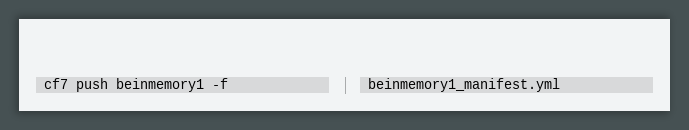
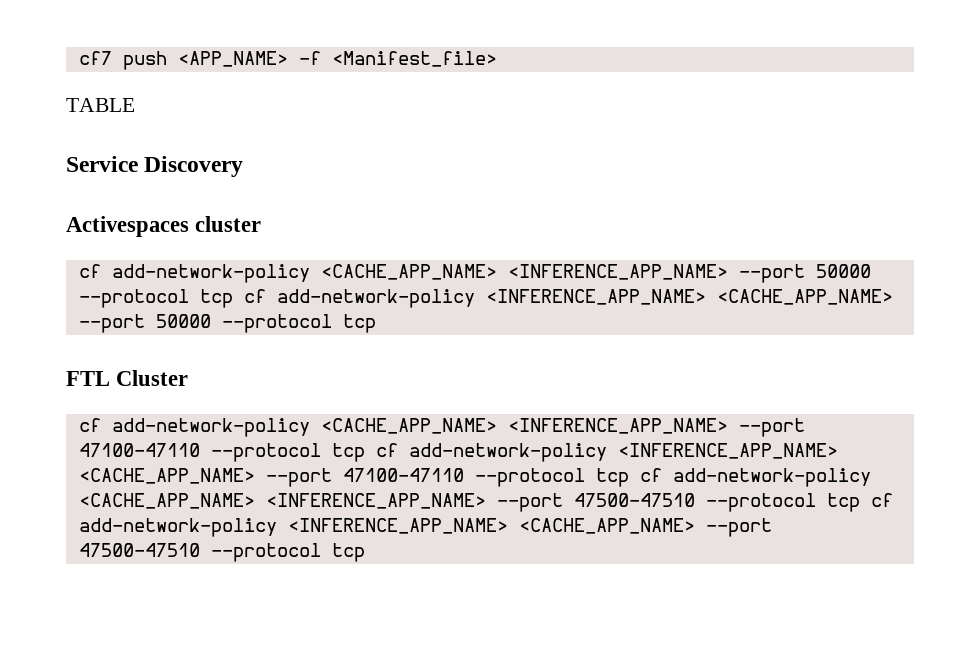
- cf7 push beinmemory1 -f beinmemory1_manifest.yml
+ cf7 push <APP_NAME> -f <Manifest_file>
+ TABLE
+ Service Discovery
+ Activespaces cluster
+ cf add-network-policy <CACHE_APP_NAME> <INFERENCE_APP_NAME> --port 50000 --protocol tcp cf add-network-policy <INFERENCE_APP_NAME> <CACHE_APP_NAME> --port 50000 --protocol tcp
+ FTL Cluster
+ cf add-network-policy <CACHE_APP_NAME> <INFERENCE_APP_NAME> --port 47100-47110 --protocol tcp cf add-network-policy <INFERENCE_APP_NAME> <CACHE_APP_NAME> --port 47100-47110 --protocol tcp cf add-network-policy <CACHE_APP_NAME> <INFERENCE_APP_NAME> --port 47500-47510 --protocol tcp cf add-network-policy <INFERENCE_APP_NAME> <CACHE_APP_NAME> --port 47500-47510 --protocol tcp

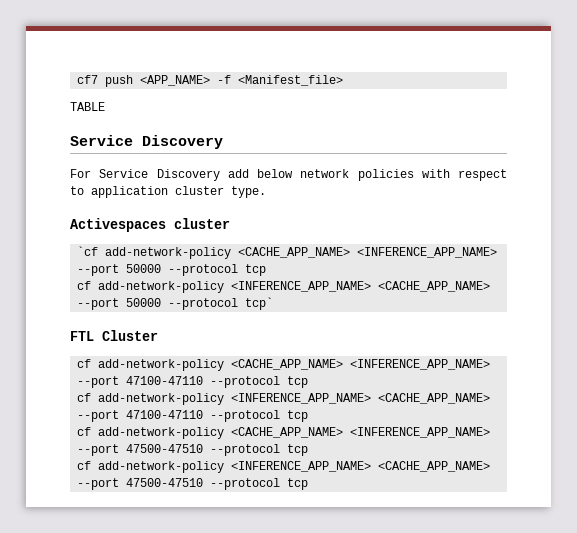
+ For Service Discovery add below network policies with respect to application cluster type.
- cf add-network-policy <CACHE_APP_NAME> <INFERENCE_APP_NAME> --port 50000 --protocol tcp cf add-network-policy <INFERENCE_APP_NAME> <CACHE_APP_NAME> --port 50000 --protocol tcp
+ `cf add-network-policy <CACHE_APP_NAME> <INFERENCE_APP_NAME> --port 50000 --protocol tcp
+ cf add-network-policy <INFERENCE_APP_NAME> <CACHE_APP_NAME> --port 50000 --protocol tcp`
- cf add-network-policy <CACHE_APP_NAME> <INFERENCE_APP_NAME> --port 47100-47110 --protocol tcp cf add-network-policy <INFERENCE_APP_NAME> <CACHE_APP_NAME> --port 47100-47110 --protocol tcp cf add-network-policy <CACHE_APP_NAME> <INFERENCE_APP_NAME> --port 47500-47510 --protocol tcp cf add-network-policy <INFERENCE_APP_NAME> <CACHE_APP_NAME> --port 47500-47510 --protocol tcp
+ cf add-network-policy <CACHE_APP_NAME> <INFERENCE_APP_NAME> --port 47100-47110 --protocol tcp
+ cf add-network-policy <INFERENCE_APP_NAME> <CACHE_APP_NAME> --port 47100-47110 --protocol tcp
+ cf add-network-policy <CACHE_APP_NAME> <INFERENCE_APP_NAME> --port 47500-47510 --protocol tcp
+ cf add-network-policy <INFERENCE_APP_NAME> <CACHE_APP_NAME> --port 47500-47510 --protocol tcp

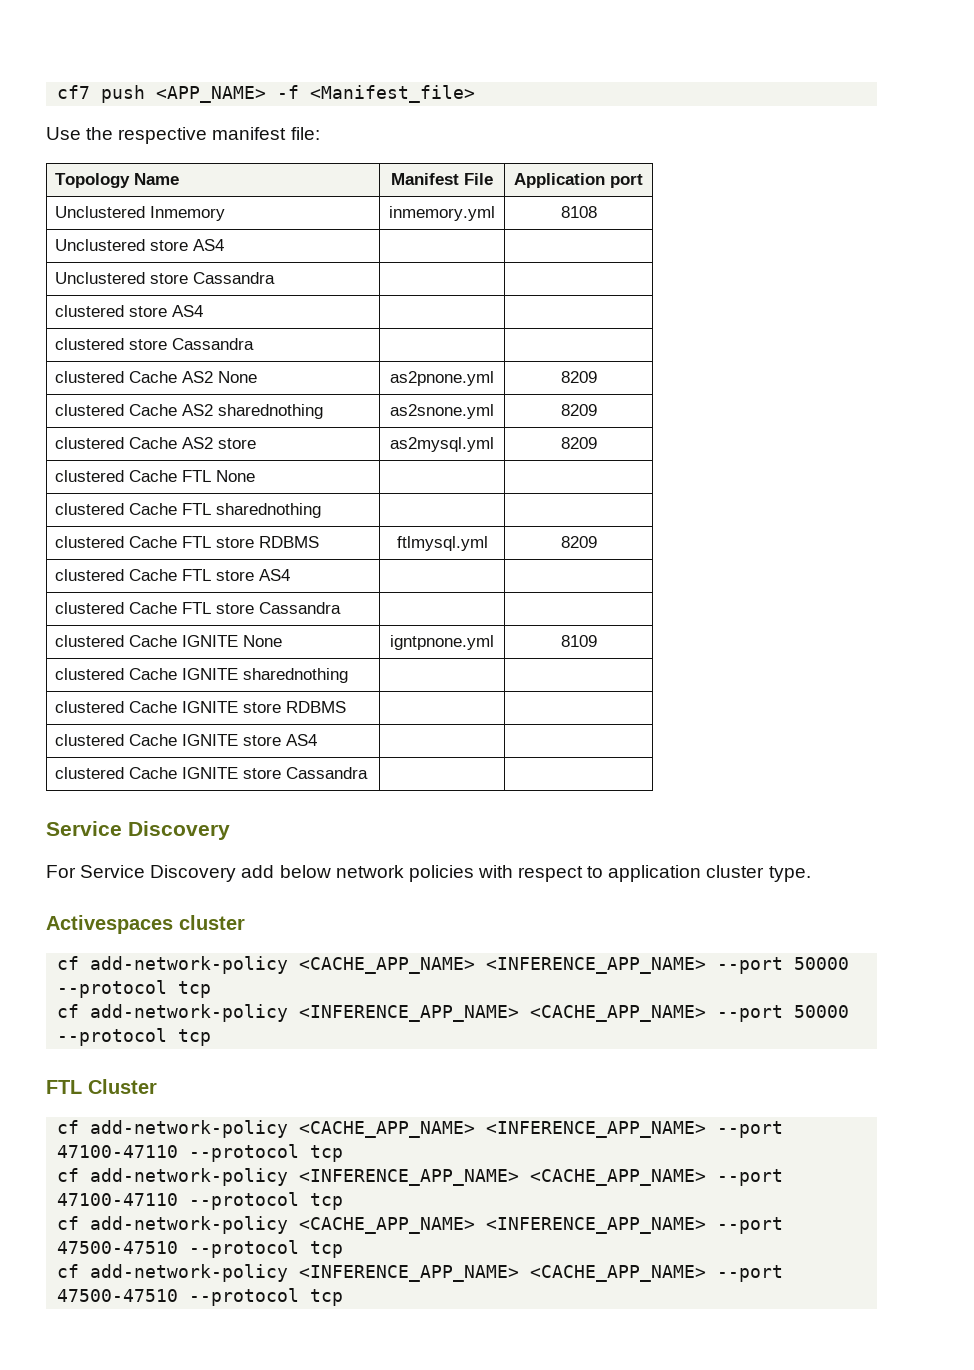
- TABLE
+ Use the respective manifest file:
+ Topology Name | Manifest File | Application port
+ Unclustered Inmemory | inmemory.yml | 8108
+ Unclustered store AS4 | |
+ Unclustered store Cassandra | |
+ clustered store AS4 | |
+ clustered store Cassandra | |
+ clustered Cache AS2 None | as2pnone.yml | 8209
+ clustered Cache AS2 sharednothing | as2snone.yml | 8209
+ clustered Cache AS2 store | as2mysql.yml | 8209
+ clustered Cache FTL None | |
+ clustered Cache FTL sharednothing | |
+ clustered Cache FTL store RDBMS | ftlmysql.yml | 8209
+ clustered Cache FTL store AS4 | |
+ clustered Cache FTL store Cassandra | |
+ clustered Cache IGNITE None | igntpnone.yml | 8109
+ clustered Cache IGNITE sharednothing | |
+ clustered Cache IGNITE store RDBMS | |
+ clustered Cache IGNITE store AS4 | |
+ clustered Cache IGNITE store Cassandra | |
- `cf add-network-policy <CACHE_APP_NAME> <INFERENCE_APP_NAME> --port 50000 --protocol tcp
+ cf add-network-policy <CACHE_APP_NAME> <INFERENCE_APP_NAME> --port 50000 --protocol tcp
- cf add-network-policy <INFERENCE_APP_NAME> <CACHE_APP_NAME> --port 50000 --protocol tcp`
+ cf add-network-policy <INFERENCE_APP_NAME> <CACHE_APP_NAME> --port 50000 --protocol tcp

